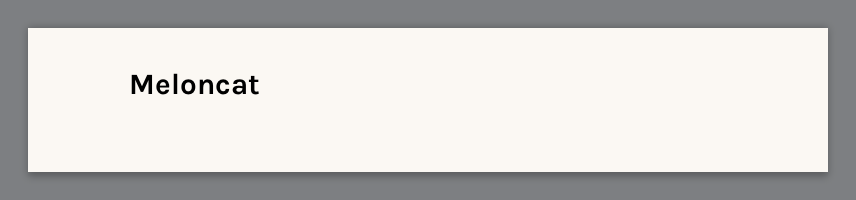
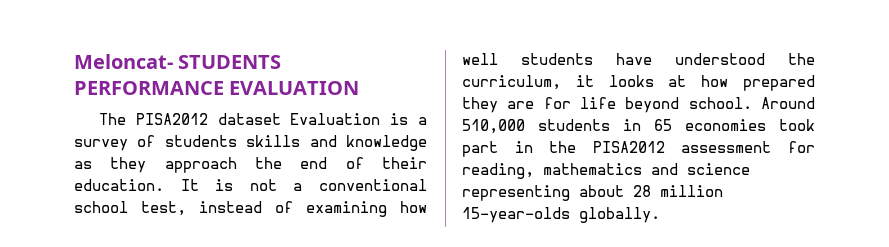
- Meloncat
+ Meloncat- STUDENTS PERFORMANCE EVALUATION
+ The PISA2012 dataset Evaluation is a survey of students skills and knowledge as they approach the end of their education. It is not a conventional school test, instead of examining how well students have understood the curriculum, it looks at how prepared they are for life beyond school. Around 510,000 students in 65 economies took part in the PISA2012 assessment for reading, mathematics and science representing about 28 million 15-year-olds globally.

